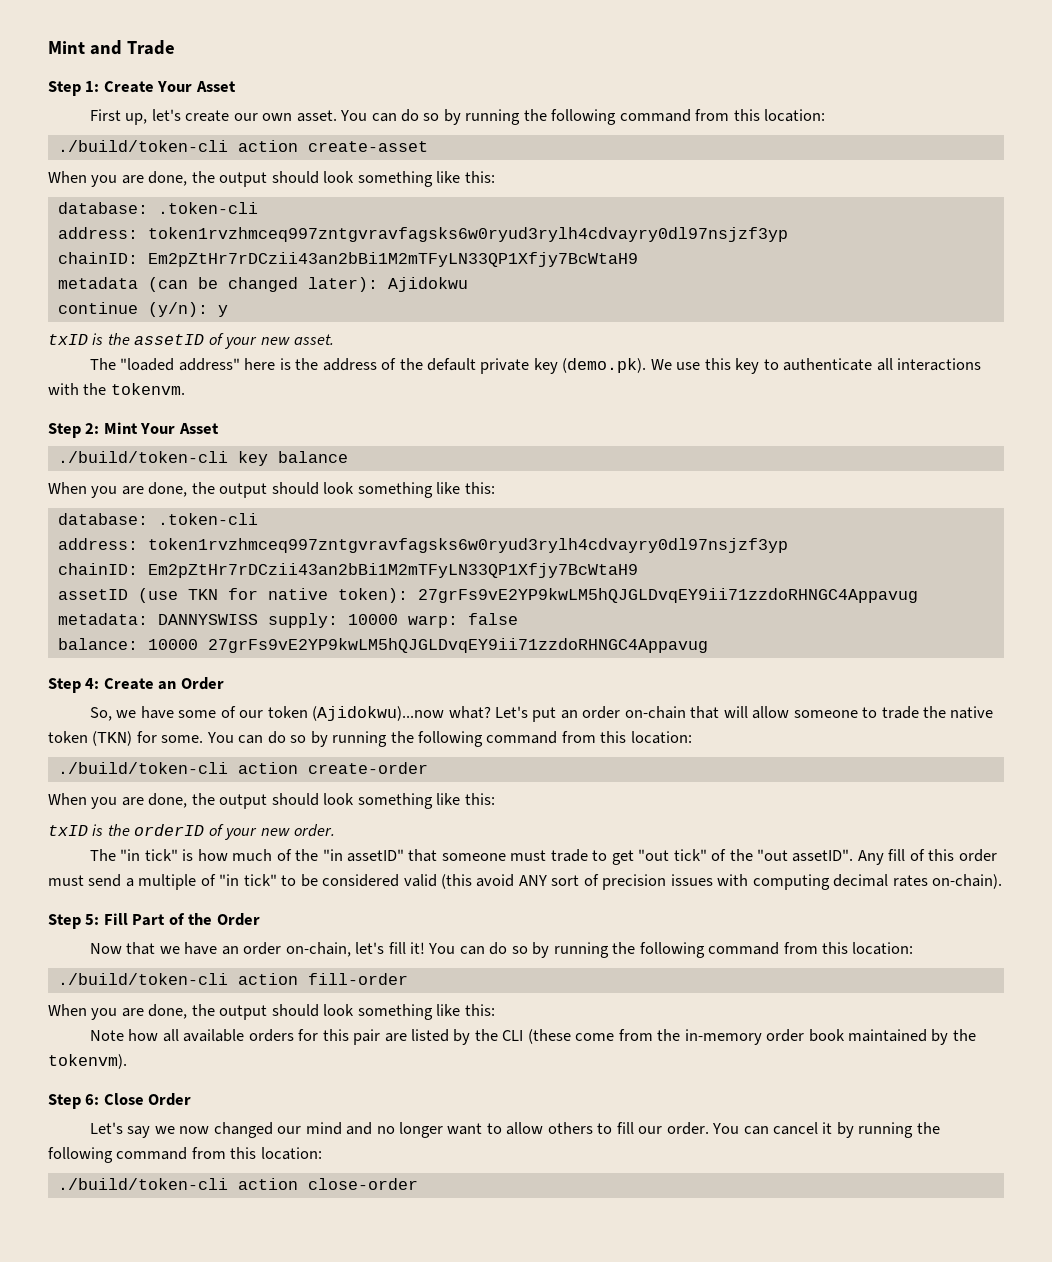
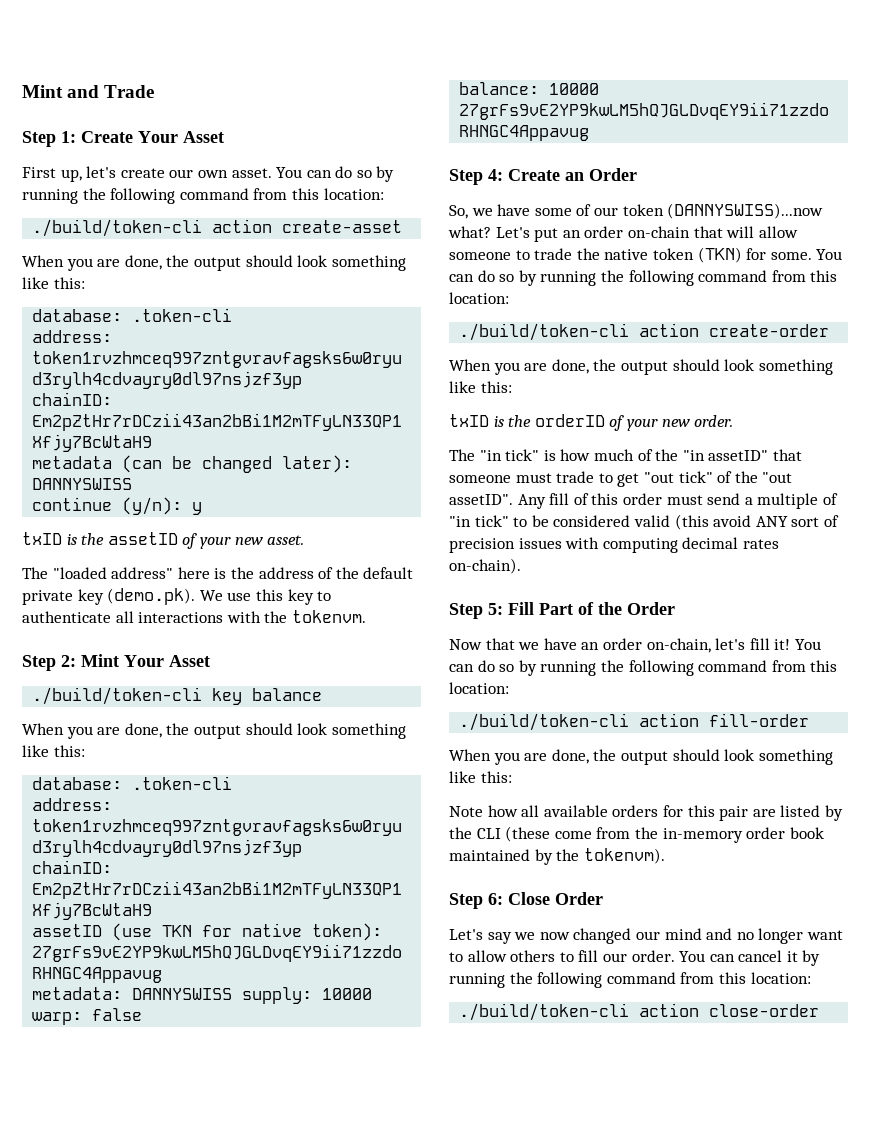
- metadata (can be changed later): Ajidokwu
+ metadata (can be changed later): DANNYSWISS
- So, we have some of our token (Ajidokwu)...now what?
+ So, we have some of our token (DANNYSWISS)...now what?

